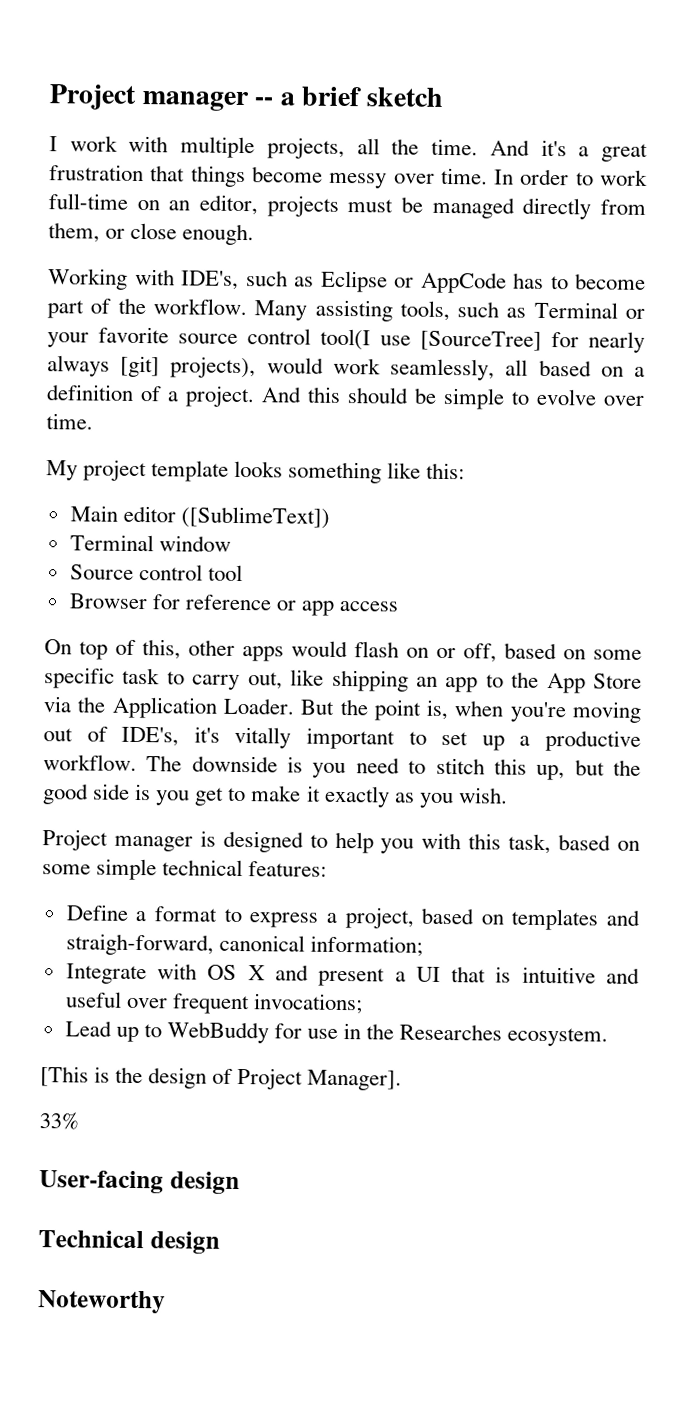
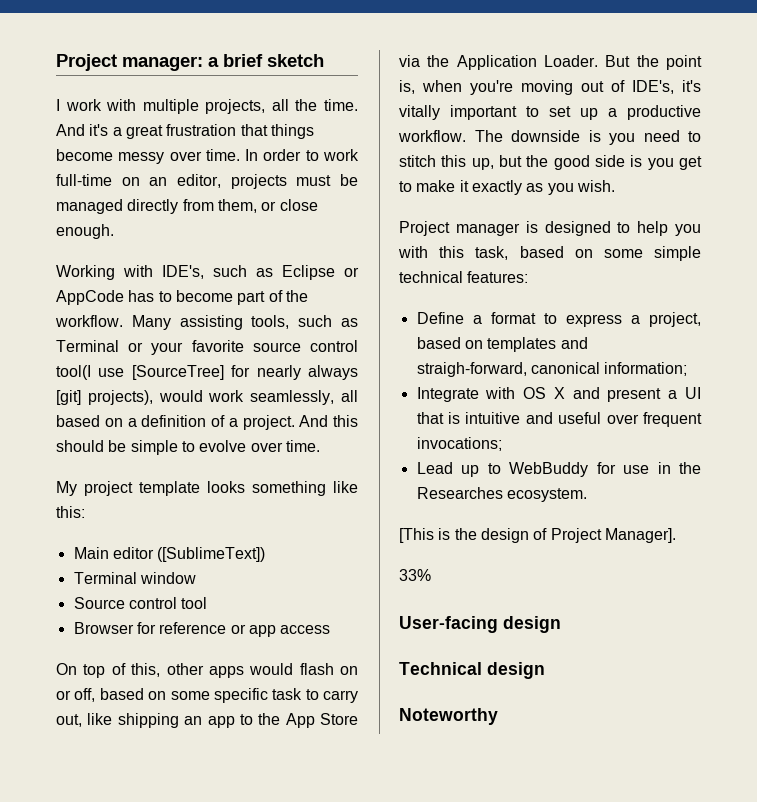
- Project manager -- a brief sketch
+ Project manager: a brief sketch

